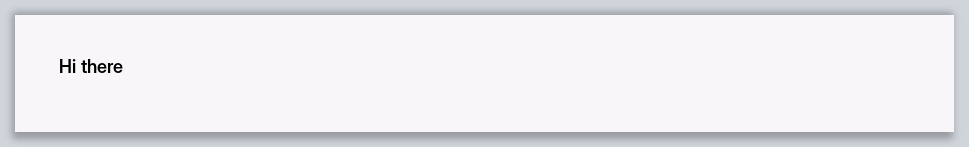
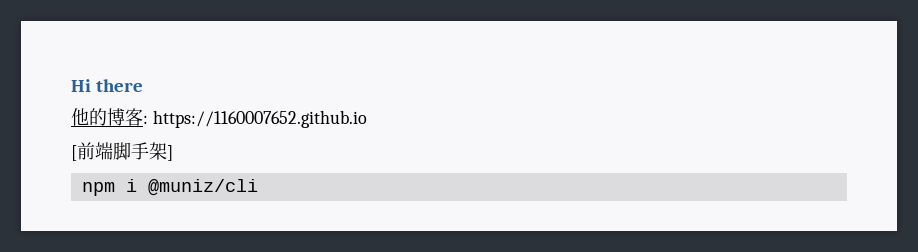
+ 他的博客: https://1160007652.github.io
+ [前端脚手架]
+ npm i @muniz/cli

